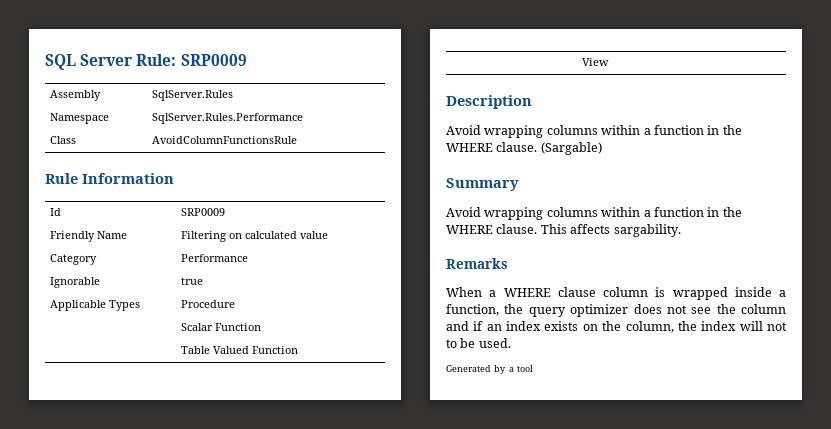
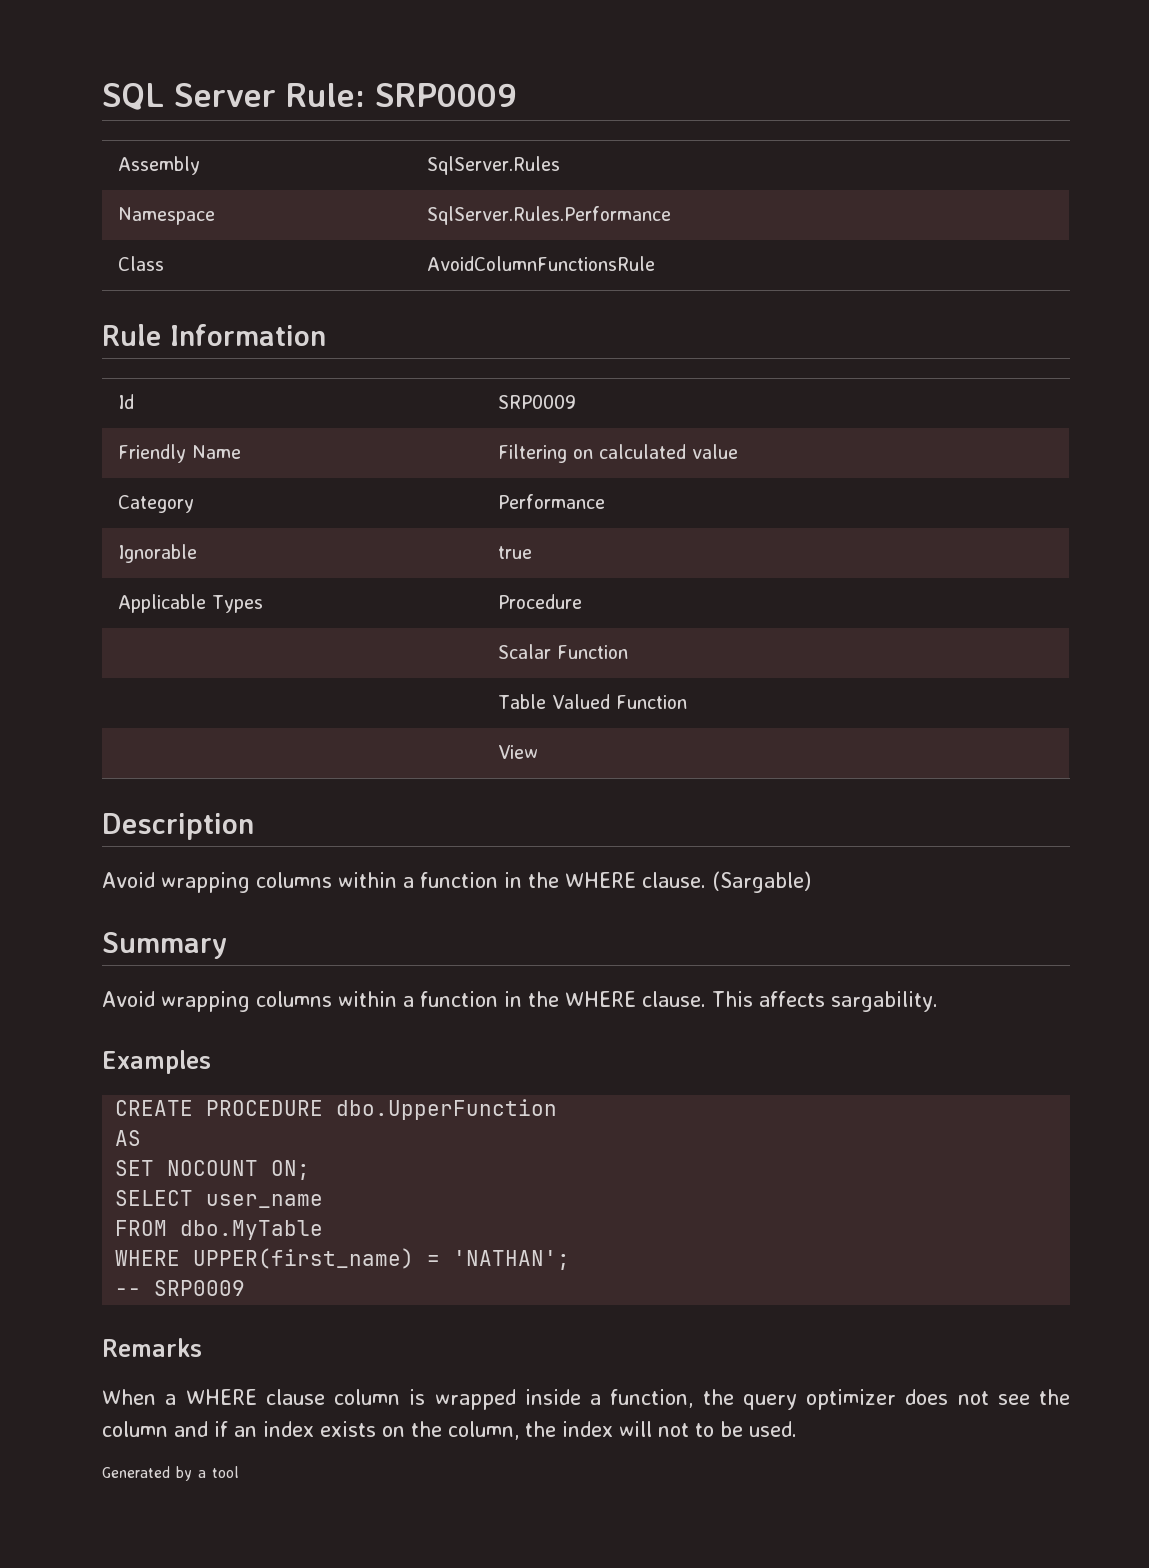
+ Examples
+ CREATE PROCEDURE dbo.UpperFunction
+ AS
+ SET NOCOUNT ON;
+ SELECT user_name
+ FROM dbo.MyTable
+ WHERE UPPER(first_name) = 'NATHAN';
+ -- SRP0009

